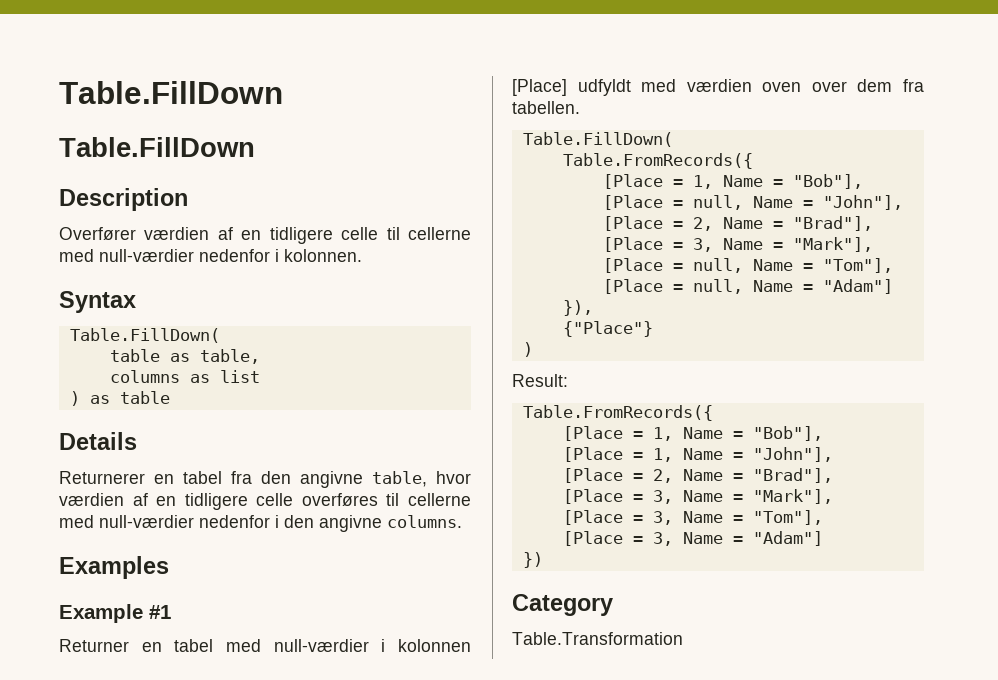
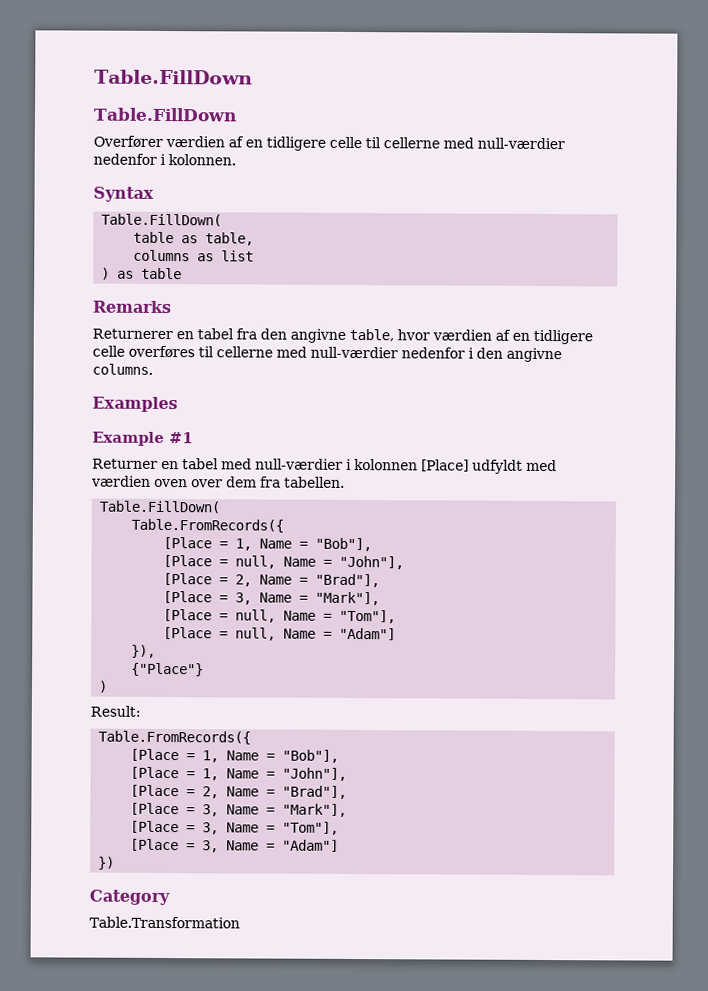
- Description
- Details
+ Remarks

